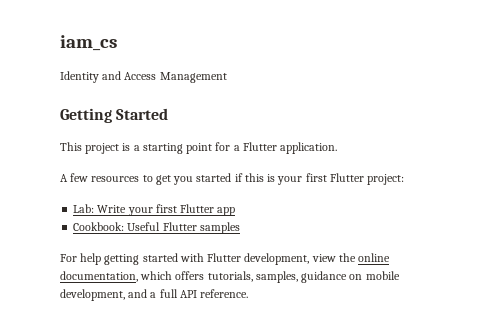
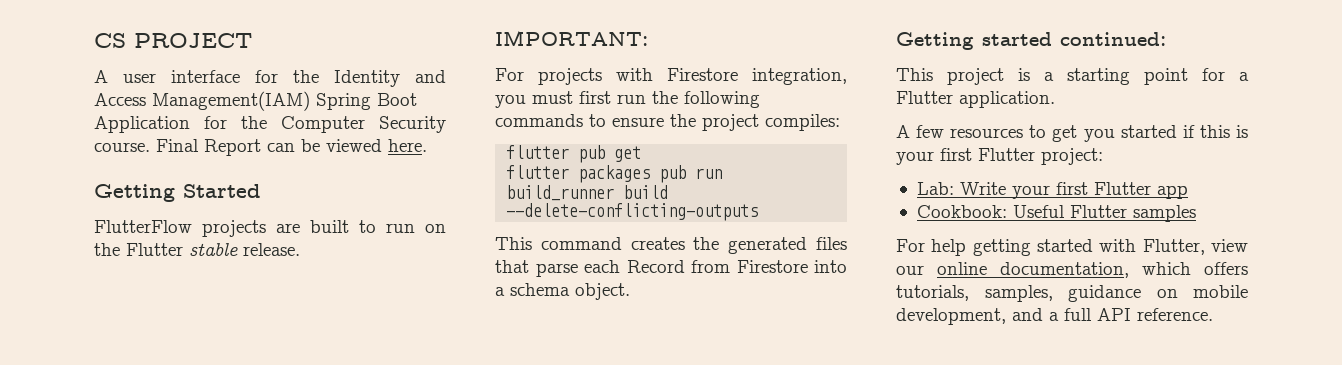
- iam_cs
- Identity and Access Management
+ CS PROJECT
+ A user interface for the Identity and Access Management(IAM) Spring Boot Application for the Computer Security course. Final Report can be viewed here.
  Getting Started
+ FlutterFlow projects are built to run on the Flutter stable release.
+ IMPORTANT:
+ For projects with Firestore integration, you must first run the following commands to ensure the project compiles:
+ flutter pub get
+ flutter packages pub run build_runner build --delete-conflicting-outputs
+ This command creates the generated files that parse each Record from Firestore into a schema object.
+ Getting started continued:
- For help getting started with Flutter development, view the online documentation, which offers tutorials, samples, guidance on mobile development, and a full API reference.
+ For help getting started with Flutter, view our online documentation, which offers tutorials, samples, guidance on mobile development, and a full API reference.

